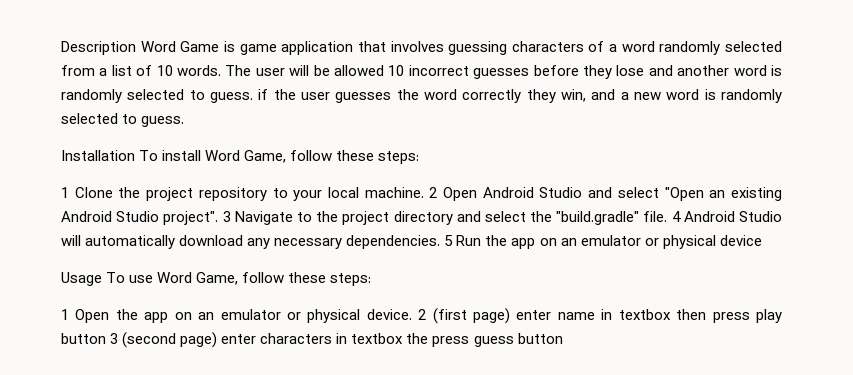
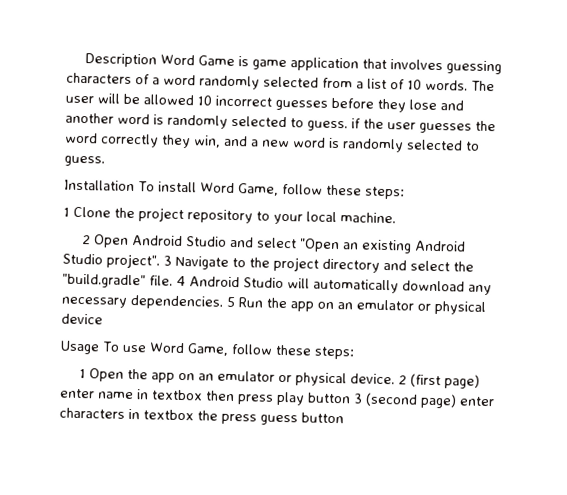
- 1 Clone the project repository to your local machine. 2 Open Android Studio and select "Open an existing Android Studio project".
+ 1 Clone the project repository to your local machine.
+ 2 Open Android Studio and select "Open an existing Android Studio project".

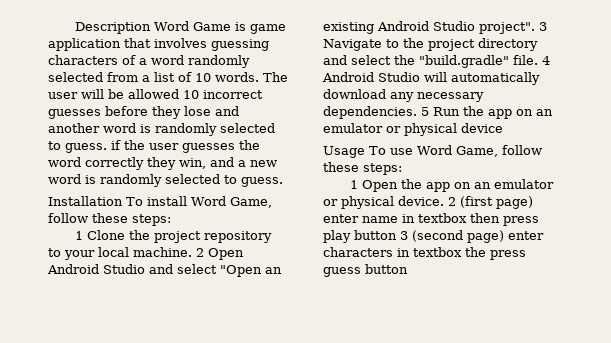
- 1 Clone the project repository to your local machine.
- 2 Open Android Studio and select "Open an existing Android Studio project".
+ 1 Clone the project repository to your local machine. 2 Open Android Studio and select "Open an existing Android Studio project".

